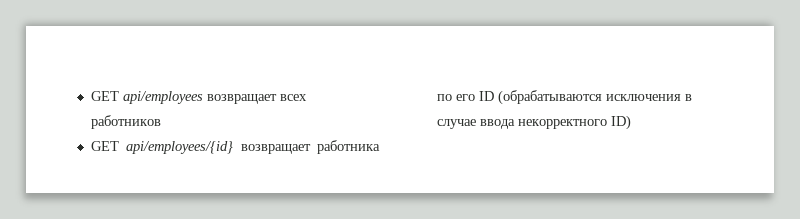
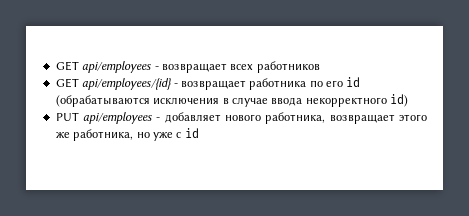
- GET api/employees возвращает всех работников
+ GET api/employees - возвращает всех работников
- GET api/employees/{id} возвращает работника по его ID (обрабатываются исключения в случае ввода некорректного ID)
+ GET api/employees/{id} - возвращает работника по его id (обрабатываются исключения в случае ввода некорректного id)
+ PUT api/employees - добавляет нового работника, возвращает этого же работника, но уже с id

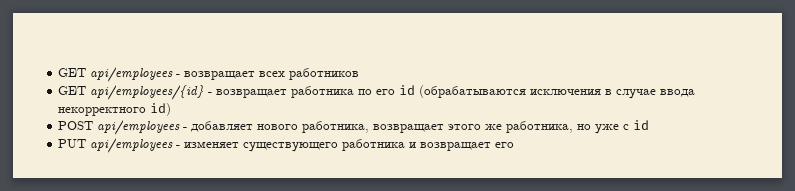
- PUT api/employees - добавляет нового работника, возвращает этого же работника, но уже с id
+ POST api/employees - добавляет нового работника, возвращает этого же работника, но уже с id
+ PUT api/employees - изменяет существующего работника и возвращает его

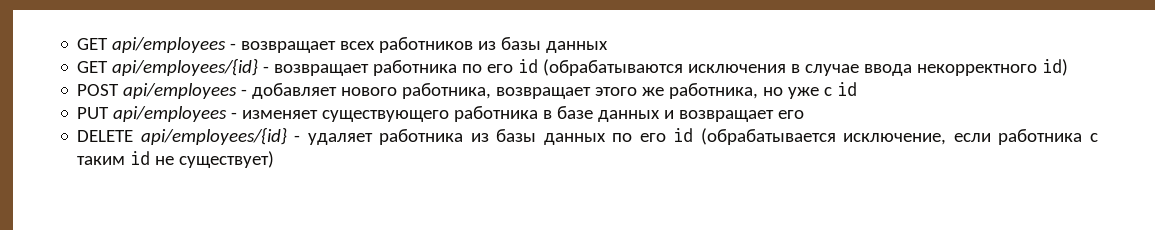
- GET api/employees - возвращает всех работников
+ GET api/employees - возвращает всех работников из базы данных
- PUT api/employees - изменяет существующего работника и возвращает его
+ PUT api/employees - изменяет существующего работника в базе данных и возвращает его
+ DELETE api/employees/{id} - удаляет работника из базы данных по его id (обрабатывается исключение, если работника с таким id не существует)

